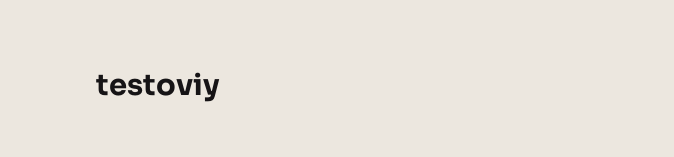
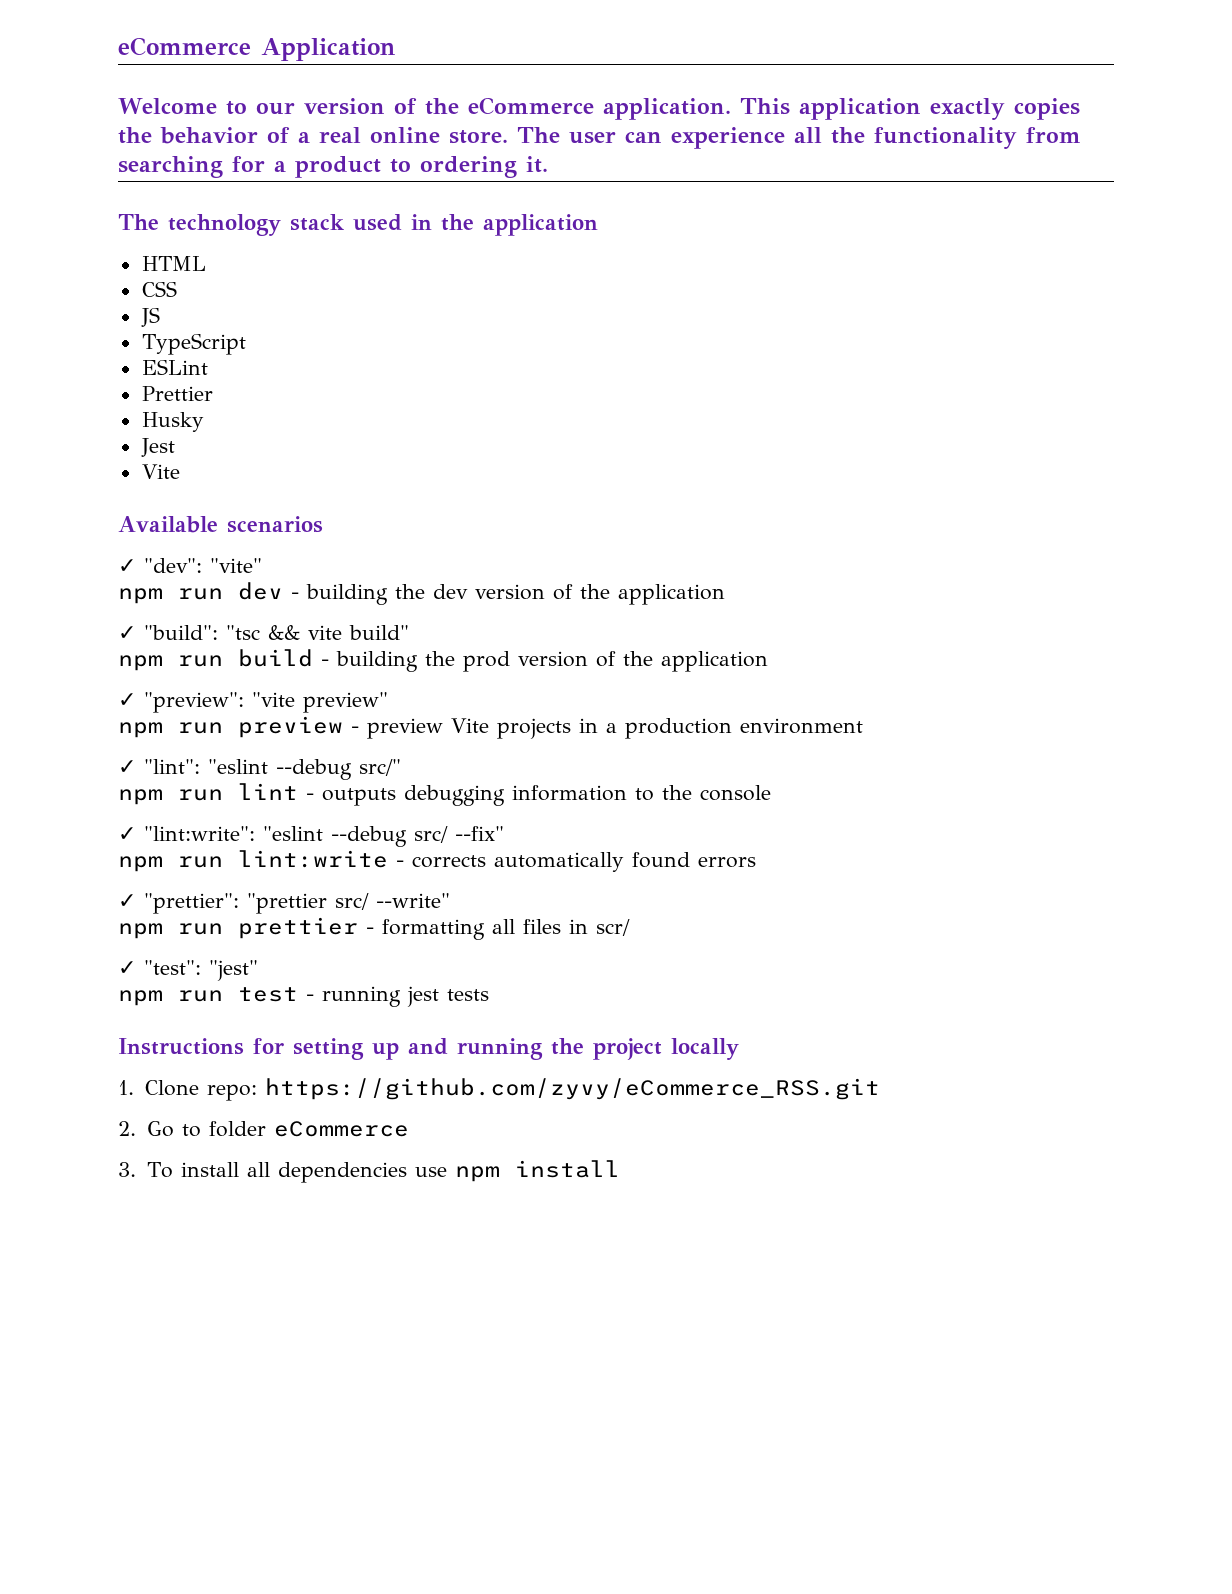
- testoviy
+ eCommerce Application
+ Welcome to our version of the eCommerce application. This application exactly copies the behavior of a real online store. The user can experience all the functionality from searching for a product to ordering it.
+ The technology stack used in the application
+ HTML
+ CSS
+ JS
+ TypeScript
+ ESLint
+ Prettier
+ Husky
+ Jest
+ Vite
+ Available scenarios
+ ✓ "dev": "vite"
+ npm run dev - building the dev version of the application
+ ✓ "build": "tsc && vite build"
+ npm run build - building the prod version of the application
+ ✓ "preview": "vite preview"
+ npm run preview - preview Vite projects in a production environment
+ ✓ "lint": "eslint --debug src/"
+ npm run lint - outputs debugging information to the console
+ ✓ "lint:write": "eslint --debug src/ --fix"
+ npm run lint:write - corrects automatically found errors
+ ✓ "prettier": "prettier src/ --write"
+ npm run prettier - formatting all files in scr/
+ ✓ "test": "jest"
+ npm run test - running jest tests
+ Instructions for setting up and running the project locally
+ 1. Clone repo: https://github.com/zyvy/eCommerce_RSS.git
+ 2. Go to folder eCommerce
+ 3. To install all dependencies use npm install

